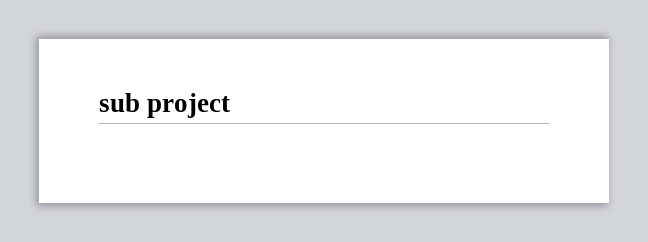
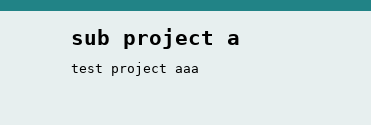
- sub project
+ sub project a
+ test project aaa

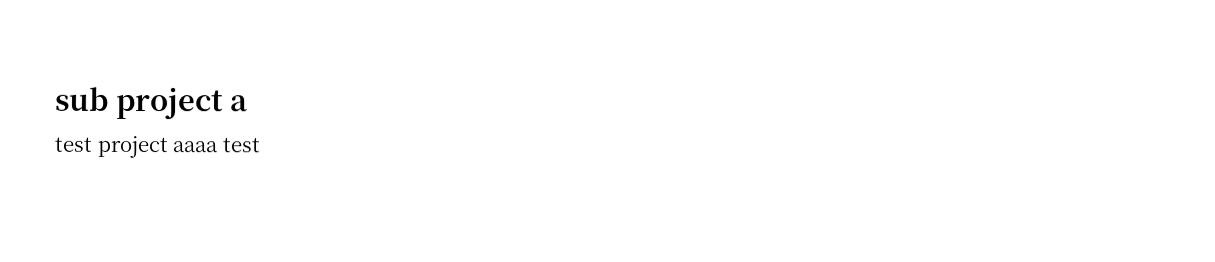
- test project aaa
+ test project aaaa test

